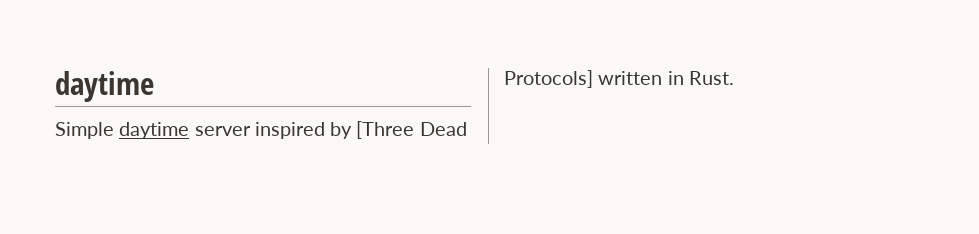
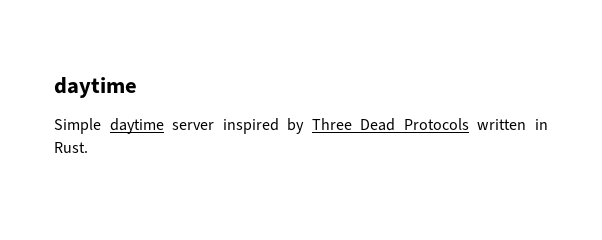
- Simple daytime server inspired by [Three Dead Protocols] written in Rust.
+ Simple daytime server inspired by Three Dead Protocols written in Rust.

